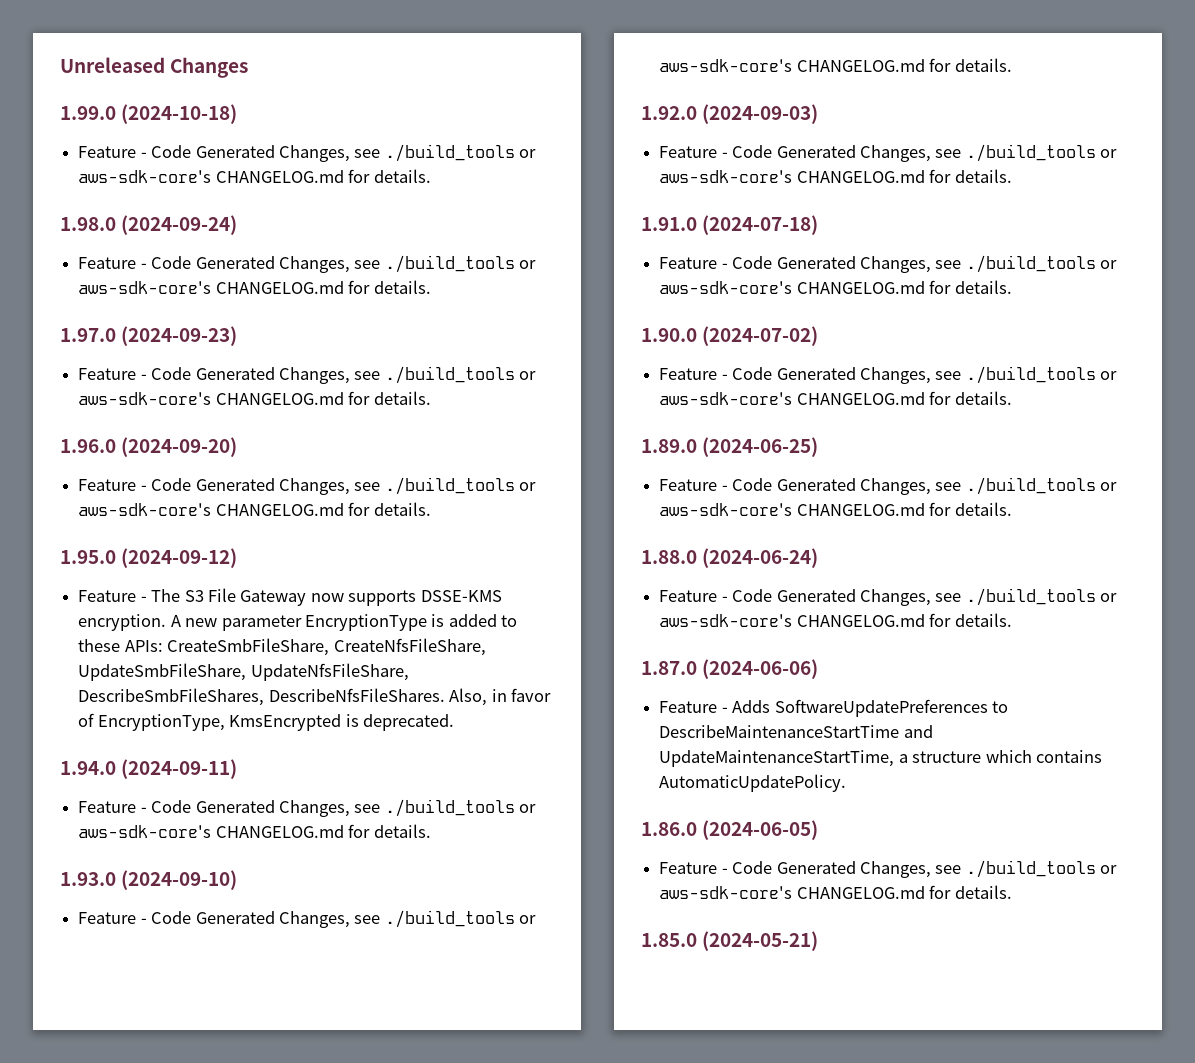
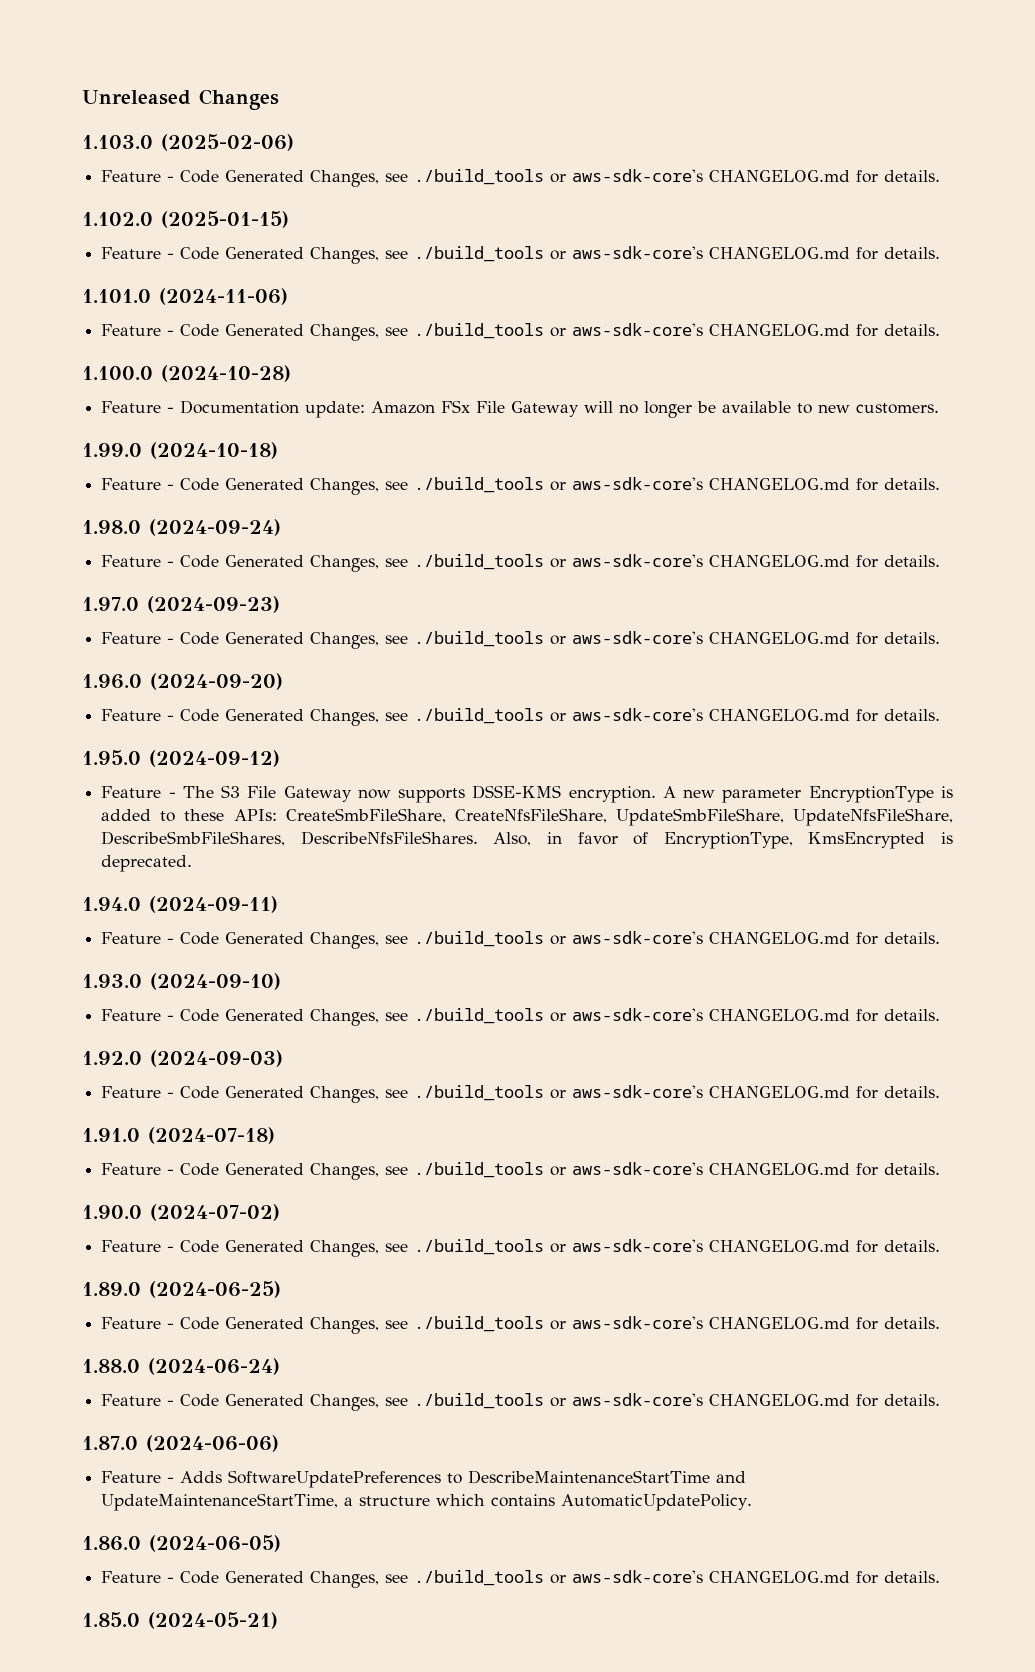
+ 1.103.0 (2025-02-06)
+ Feature - Code Generated Changes, see ./build_tools or aws-sdk-core's CHANGELOG.md for details.
+ 1.102.0 (2025-01-15)
+ Feature - Code Generated Changes, see ./build_tools or aws-sdk-core's CHANGELOG.md for details.
+ 1.101.0 (2024-11-06)
+ Feature - Code Generated Changes, see ./build_tools or aws-sdk-core's CHANGELOG.md for details.
+ 1.100.0 (2024-10-28)
+ Feature - Documentation update: Amazon FSx File Gateway will no longer be available to new customers.

